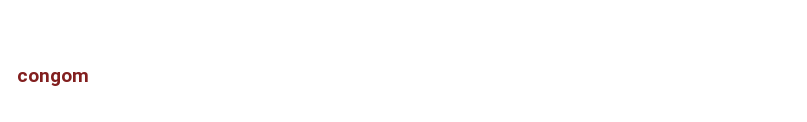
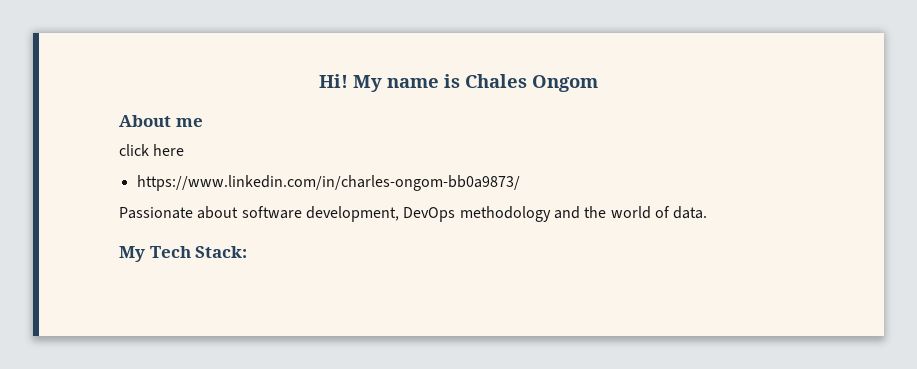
- congom
+ Hi! My name is Chales Ongom
+ About me
+ click here
+ https://www.linkedin.com/in/charles-ongom-bb0a9873/
+ Passionate about software development, DevOps methodology and the world of data.
+ My Tech Stack:

